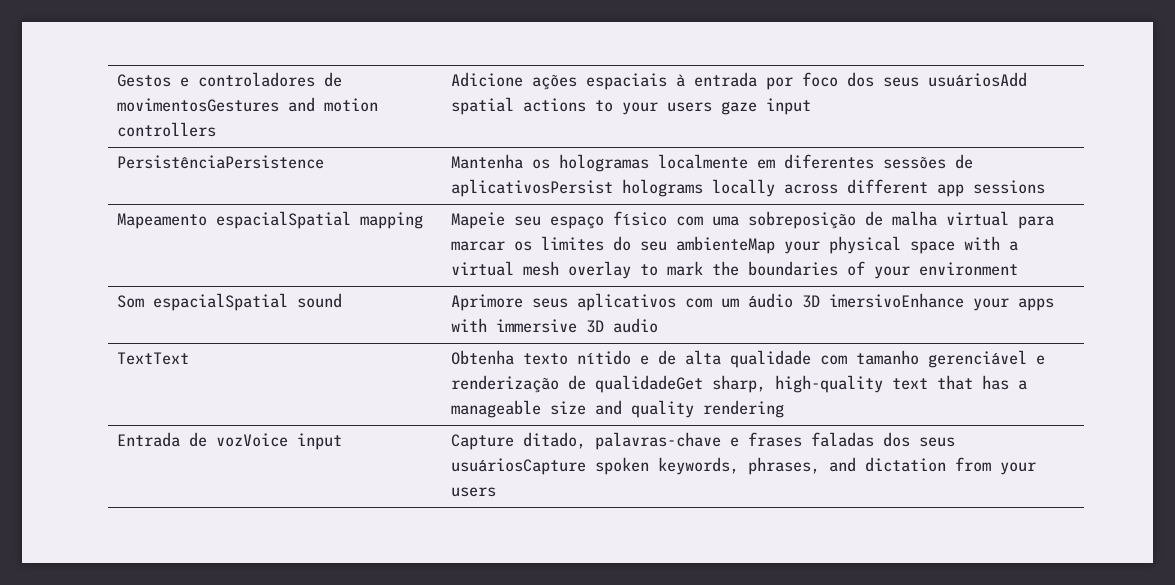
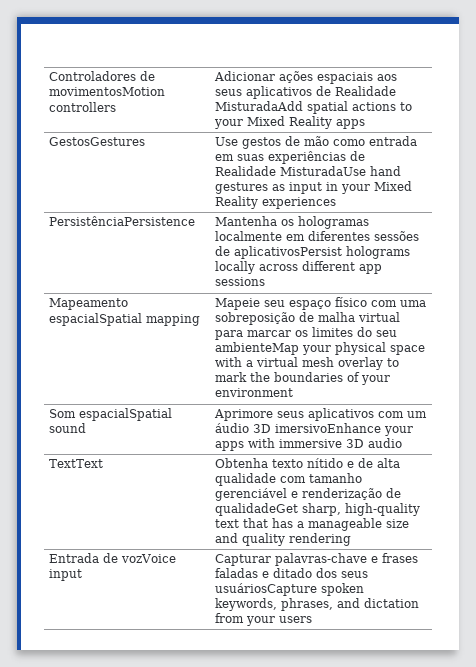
- Gestos e controladores de movimentosGestures and motion controllers | Adicione ações espaciais à entrada por foco dos seus usuáriosAdd spatial actions to your users gaze input
+ Controladores de movimentosMotion controllers | Adicionar ações espaciais aos seus aplicativos de Realidade MisturadaAdd spatial actions to your Mixed Reality apps
+ GestosGestures | Use gestos de mão como entrada em suas experiências de Realidade MisturadaUse hand gestures as input in your Mixed Reality experiences
- Entrada de vozVoice input | Capture ditado, palavras-chave e frases faladas dos seus usuáriosCapture spoken keywords, phrases, and dictation from your users
+ Entrada de vozVoice input | Capturar palavras-chave e frases faladas e ditado dos seus usuáriosCapture spoken keywords, phrases, and dictation from your users

